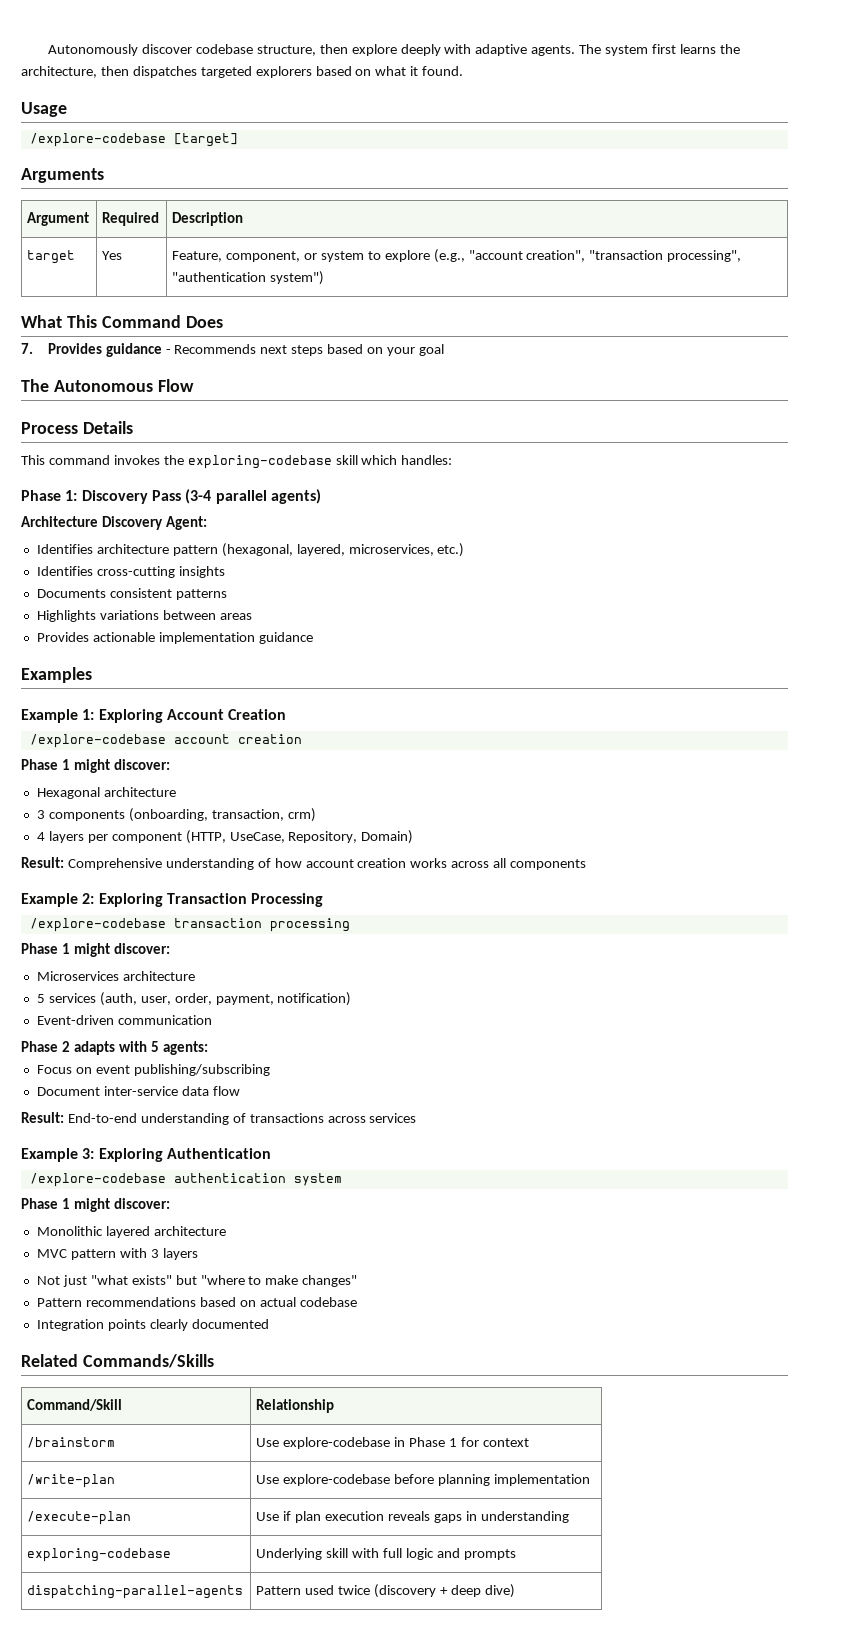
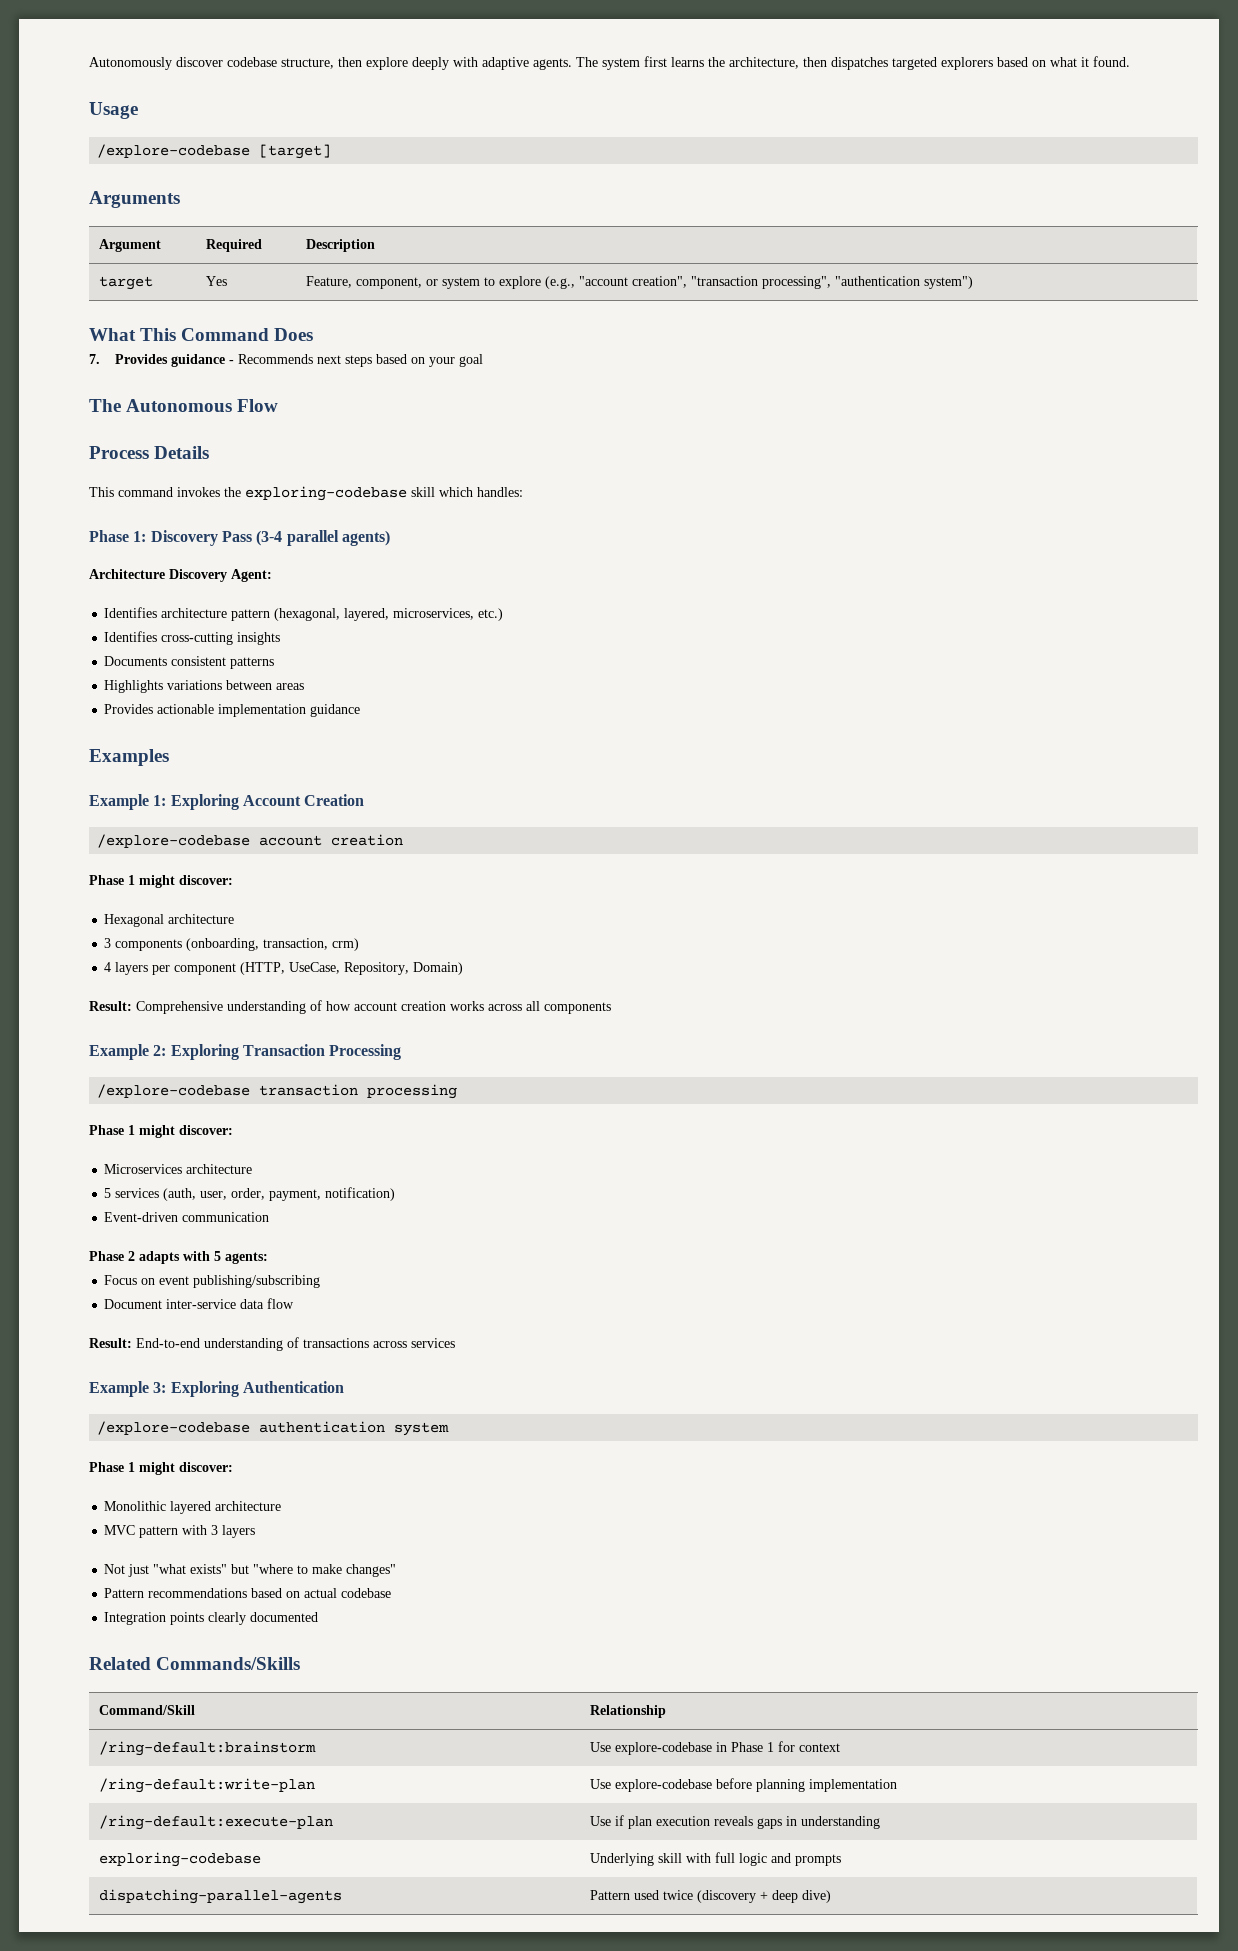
- /brainstorm | Use explore-codebase in Phase 1 for context
+ /ring-default:brainstorm | Use explore-codebase in Phase 1 for context
- /write-plan | Use explore-codebase before planning implementation
+ /ring-default:write-plan | Use explore-codebase before planning implementation
- /execute-plan | Use if plan execution reveals gaps in understanding
+ /ring-default:execute-plan | Use if plan execution reveals gaps in understanding

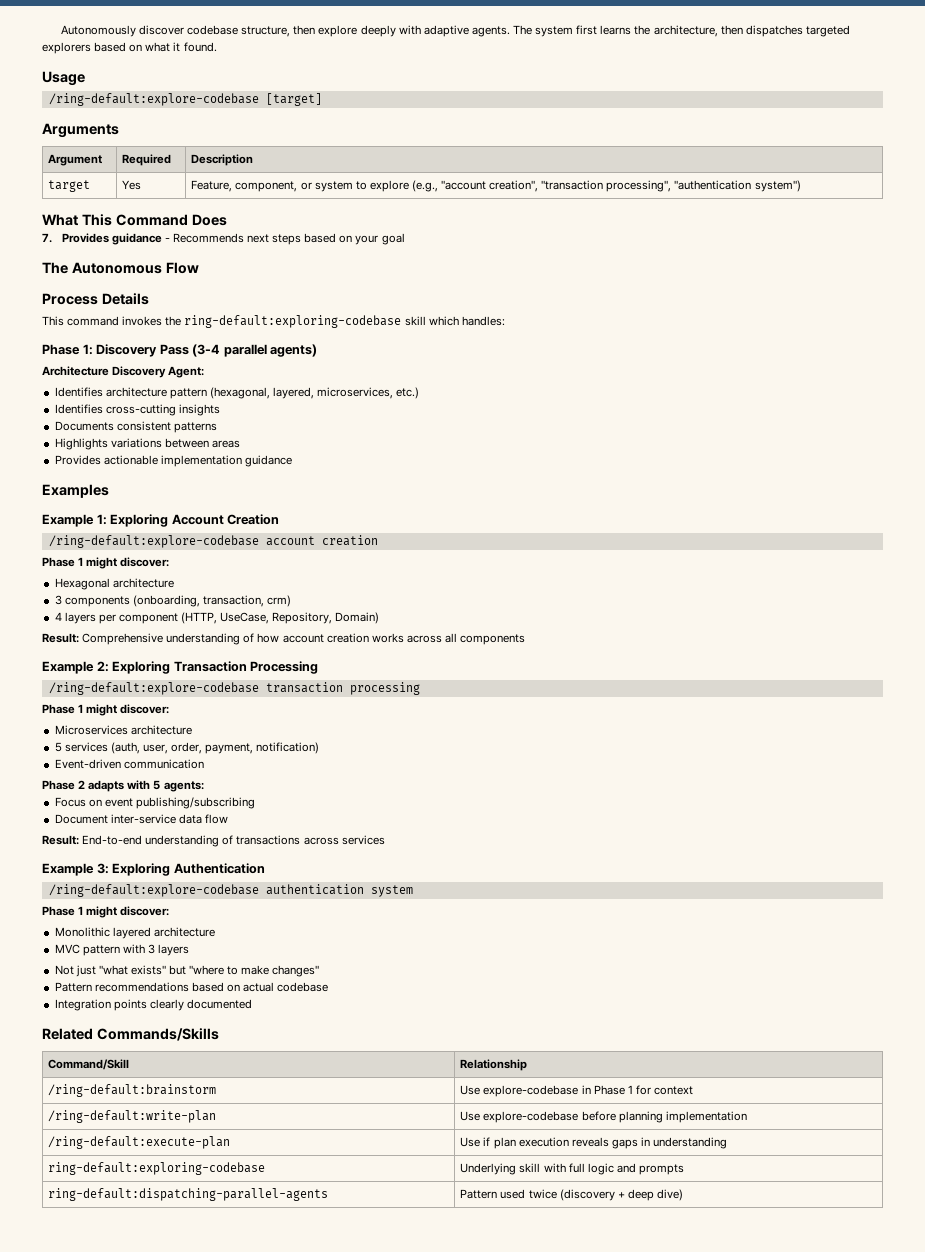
- /explore-codebase [target]
+ /ring-default:explore-codebase [target]
- This command invokes the exploring-codebase skill which handles:
+ This command invokes the ring-default:exploring-codebase skill which handles:
- /explore-codebase account creation
+ /ring-default:explore-codebase account creation
- /explore-codebase transaction processing
+ /ring-default:explore-codebase transaction processing
- /explore-codebase authentication system
+ /ring-default:explore-codebase authentication system
- exploring-codebase | Underlying skill with full logic and prompts
+ ring-default:exploring-codebase | Underlying skill with full logic and prompts
- dispatching-parallel-agents | Pattern used twice (discovery + deep dive)
+ ring-default:dispatching-parallel-agents | Pattern used twice (discovery + deep dive)

